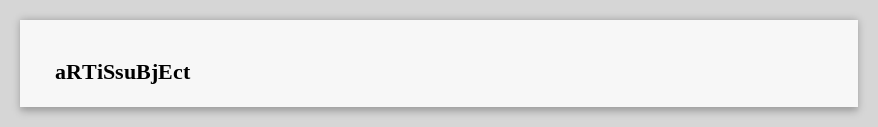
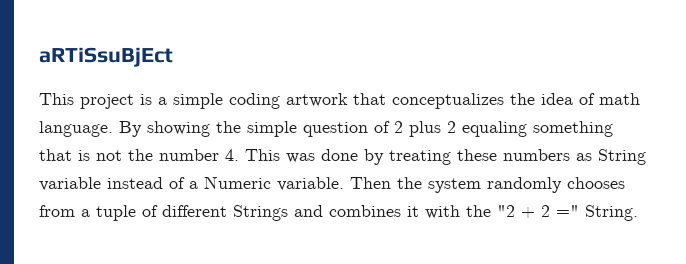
+ This project is a simple coding artwork that conceptualizes the idea of math language. By showing the simple question of 2 plus 2 equaling something that is not the number 4. This was done by treating these numbers as String variable instead of a Numeric variable. Then the system randomly chooses from a tuple of different Strings and combines it with the "2 + 2 =" String.

